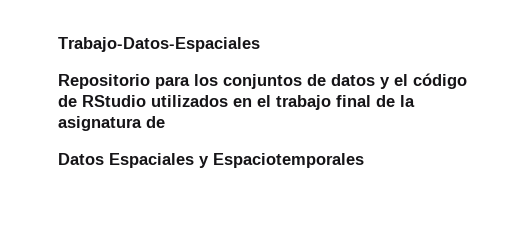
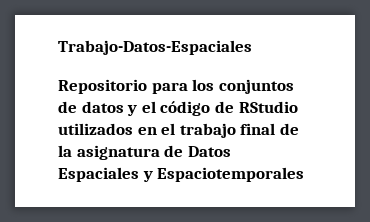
- Repositorio para los conjuntos de datos y el código de RStudio utilizados en el trabajo final de la asignatura de
- Datos Espaciales y Espaciotemporales
+ Repositorio para los conjuntos de datos y el código de RStudio utilizados en el trabajo final de la asignatura de Datos Espaciales y Espaciotemporales

